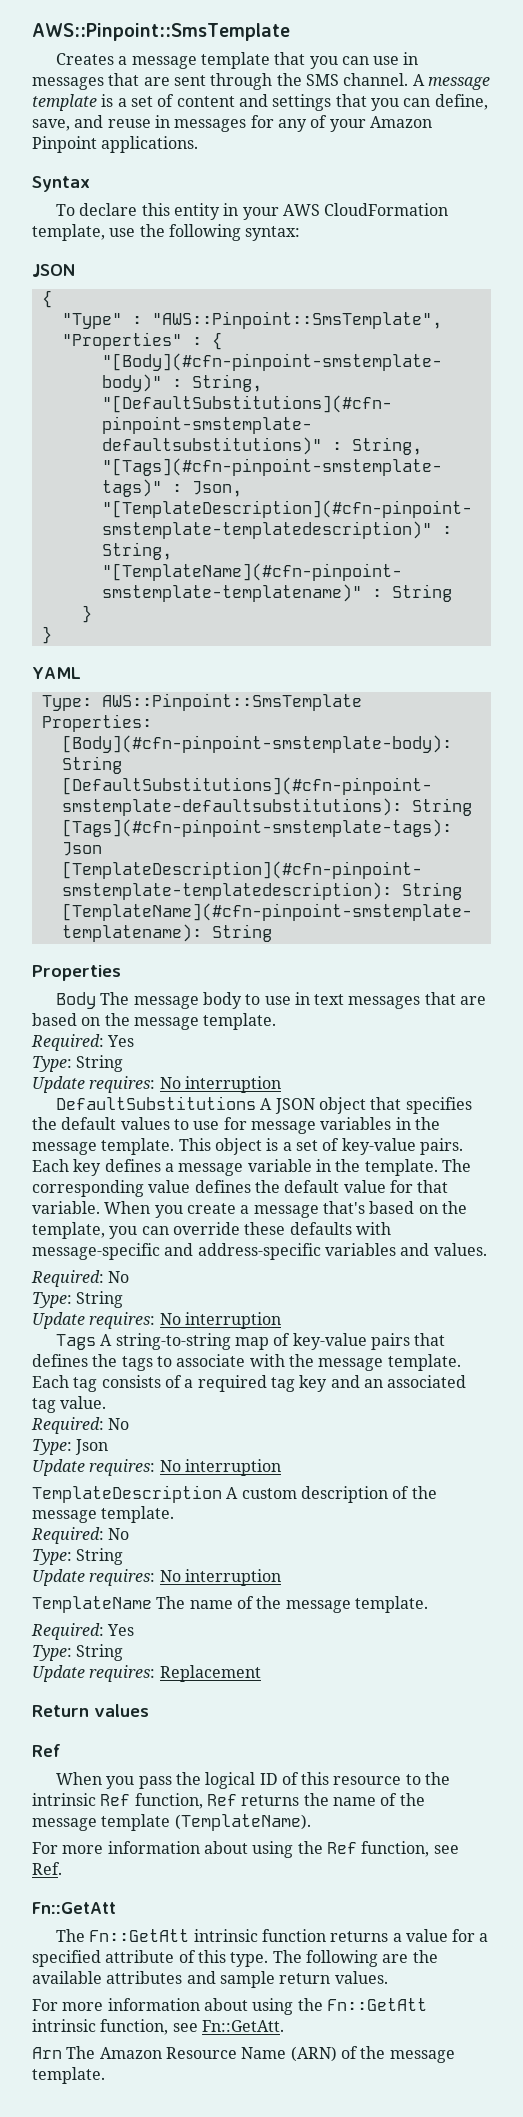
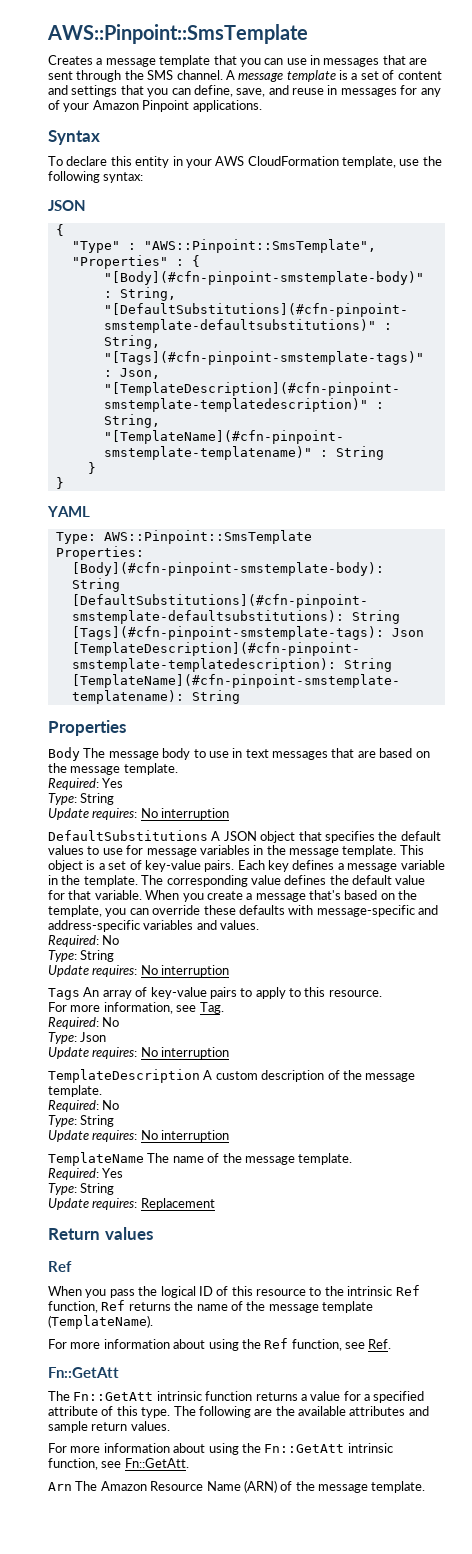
- Tags A string-to-string map of key-value pairs that defines the tags to associate with the message template. Each tag consists of a required tag key and an associated tag value.
+ Tags An array of key-value pairs to apply to this resource.
+ For more information, see Tag.

